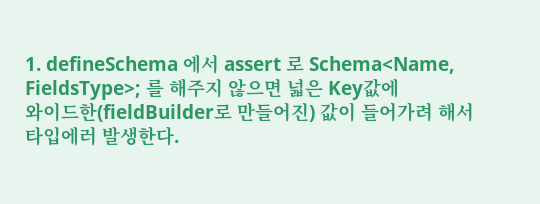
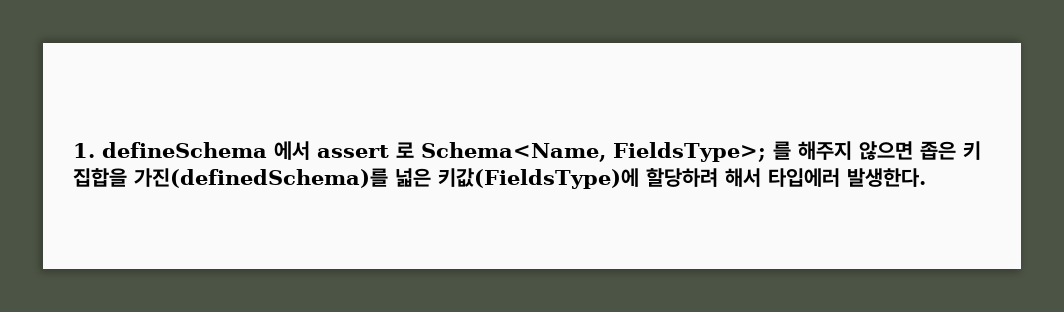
- 1. defineSchema 에서 assert 로 Schema<Name, FieldsType>; 를 해주지 않으면 넓은 Key값에 와이드한(fieldBuilder로 만들어진) 값이 들어가려 해서 타입에러 발생한다.
+ 1. defineSchema 에서 assert 로 Schema<Name, FieldsType>; 를 해주지 않으면 좁은 키 집합을 가진(definedSchema)를 넓은 키값(FieldsType)에 할당하려 해서 타입에러 발생한다.

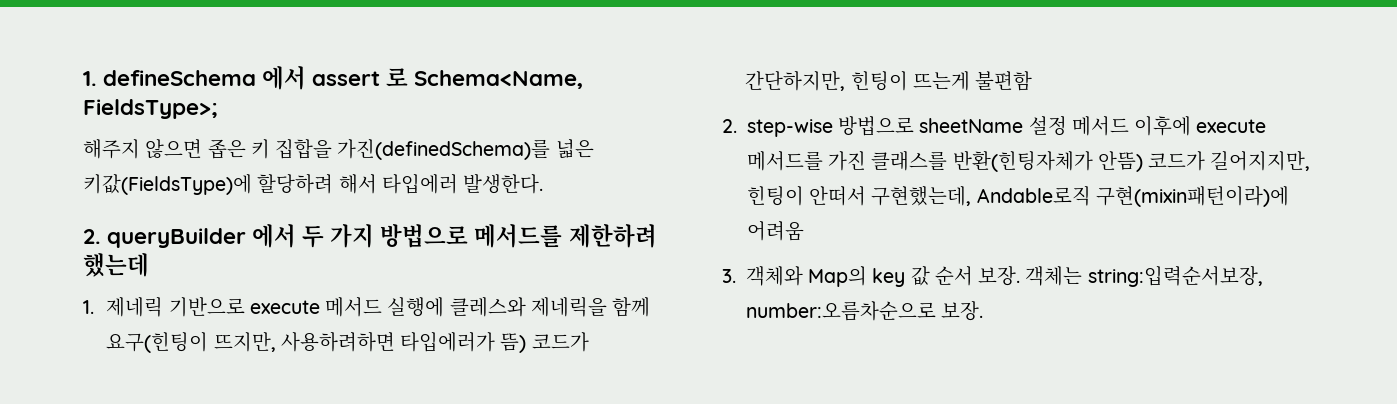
- 1. defineSchema 에서 assert 로 Schema<Name, FieldsType>; 를 해주지 않으면 좁은 키 집합을 가진(definedSchema)를 넓은 키값(FieldsType)에 할당하려 해서 타입에러 발생한다.
+ 1. defineSchema 에서 assert 로 Schema<Name, FieldsType>;
+ 해주지 않으면 좁은 키 집합을 가진(definedSchema)를 넓은 키값(FieldsType)에 할당하려 해서 타입에러 발생한다.
+ 2. queryBuilder 에서 두 가지 방법으로 메서드를 제한하려 했는데
+ 1. 제네릭 기반으로 execute 메서드 실행에 클레스와 제네릭을 함께 요구(힌팅이 뜨지만, 사용하려하면 타입에러가 뜸) 코드가 간단하지만, 힌팅이 뜨는게 불편함
+ 2. step-wise 방법으로 sheetName 설정 메서드 이후에 execute 메서드를 가진 클래스를 반환(힌팅자체가 안뜸) 코드가 길어지지만, 힌팅이 안떠서 구현했는데, Andable로직 구현(mixin패턴이라)에 어려움
+ 3. 객체와 Map의 key 값 순서 보장. 객체는 string:입력순서보장, number:오름차순으로 보장.

